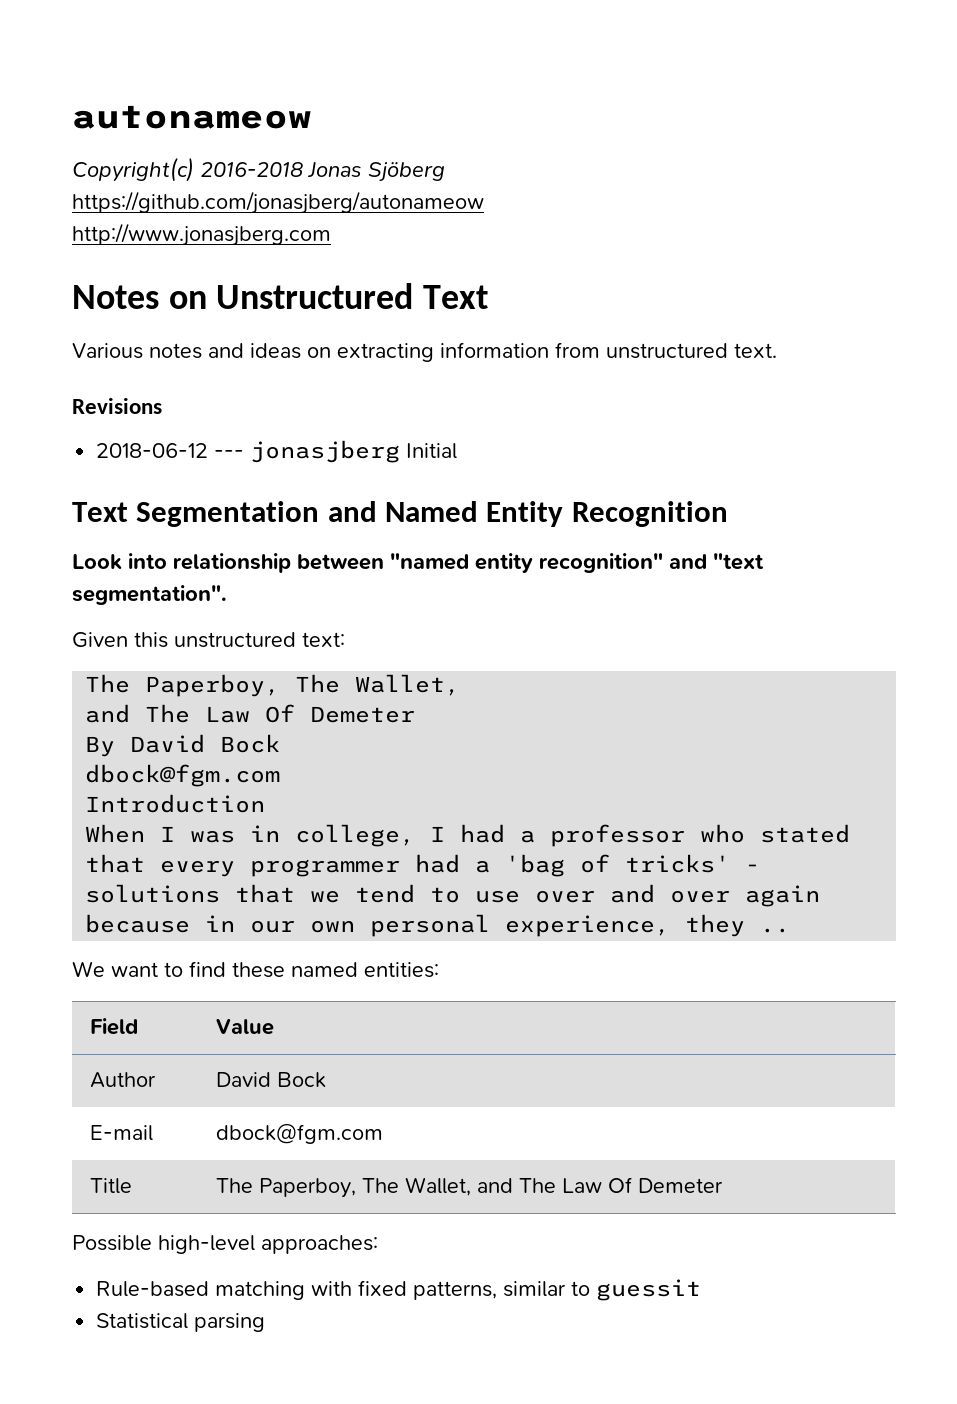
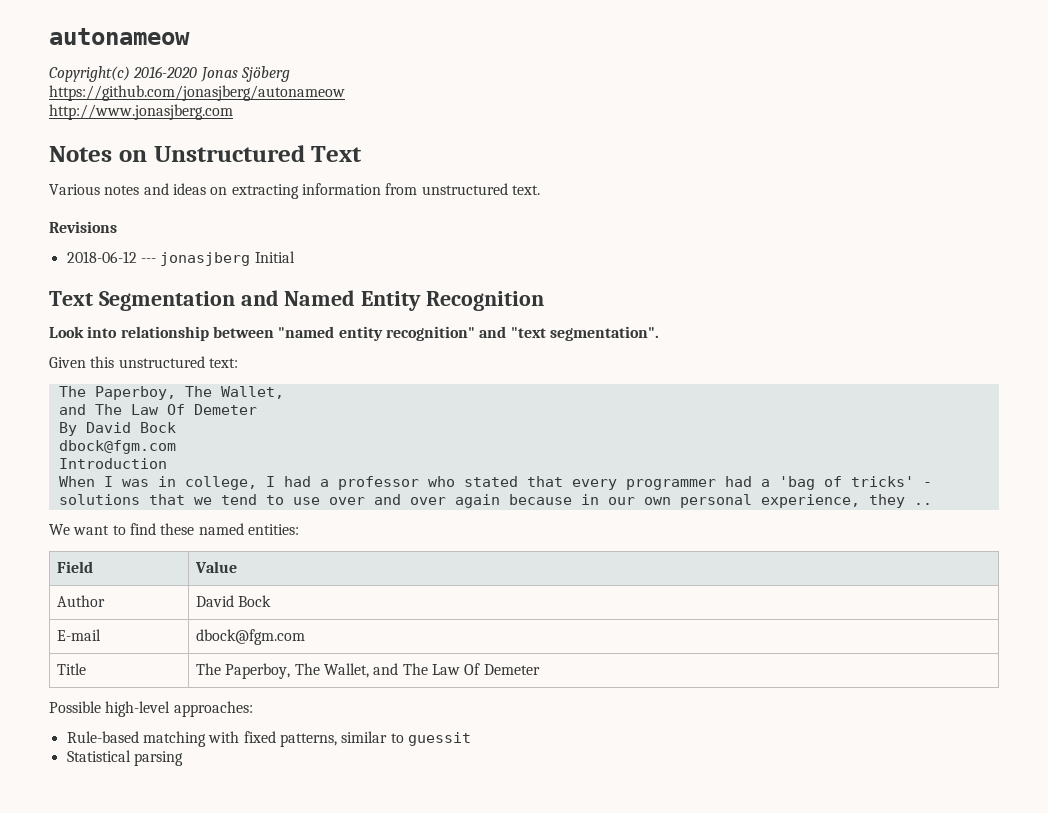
- Copyright(c) 2016-2018 Jonas Sjöberg
+ Copyright(c) 2016-2020 Jonas Sjöberg

